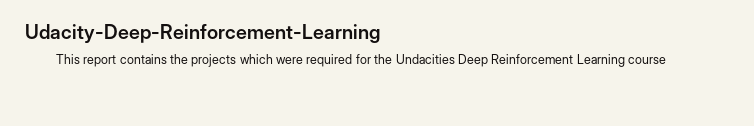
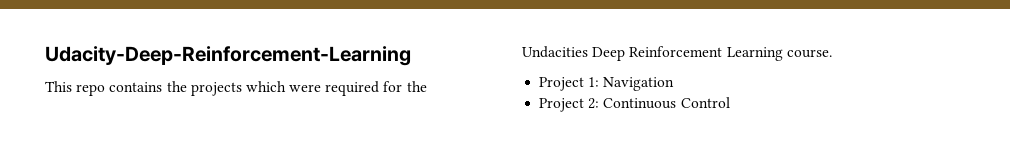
- This report contains the projects which were required for the Undacities Deep Reinforcement Learning course
+ This repo contains the projects which were required for the Undacities Deep Reinforcement Learning course.
+ Project 1: Navigation
+ Project 2: Continuous Control

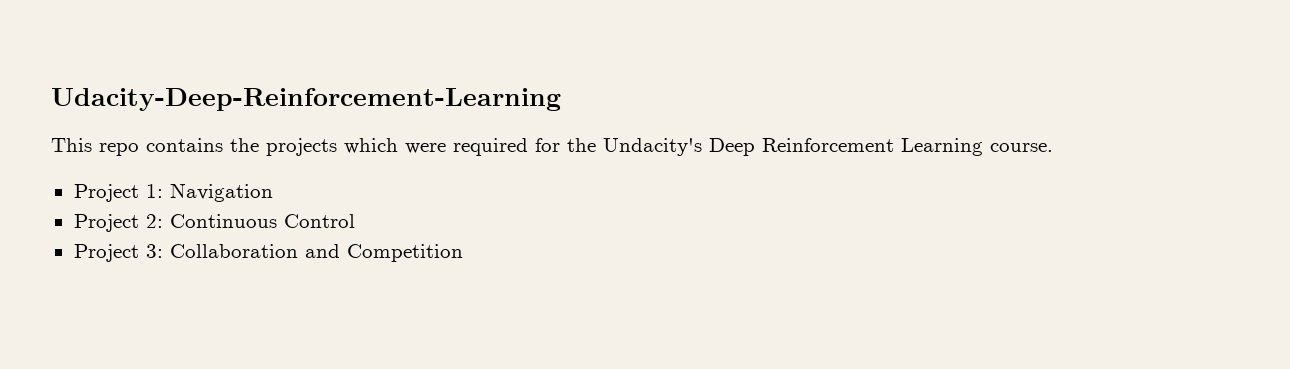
- This repo contains the projects which were required for the Undacities Deep Reinforcement Learning course.
+ This repo contains the projects which were required for the Undacity's Deep Reinforcement Learning course.
+ Project 3: Collaboration and Competition

